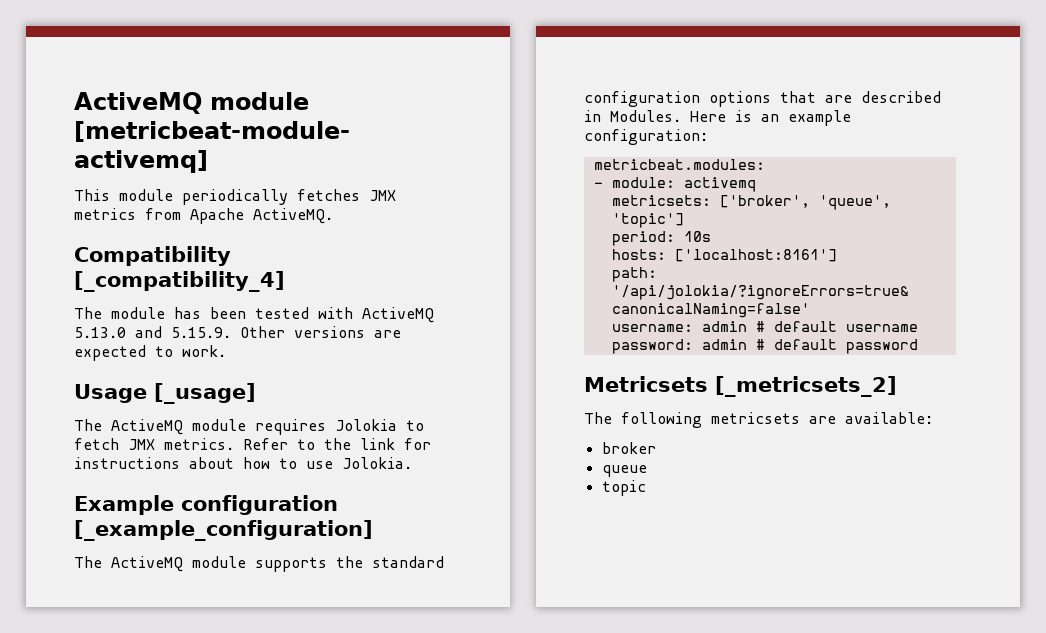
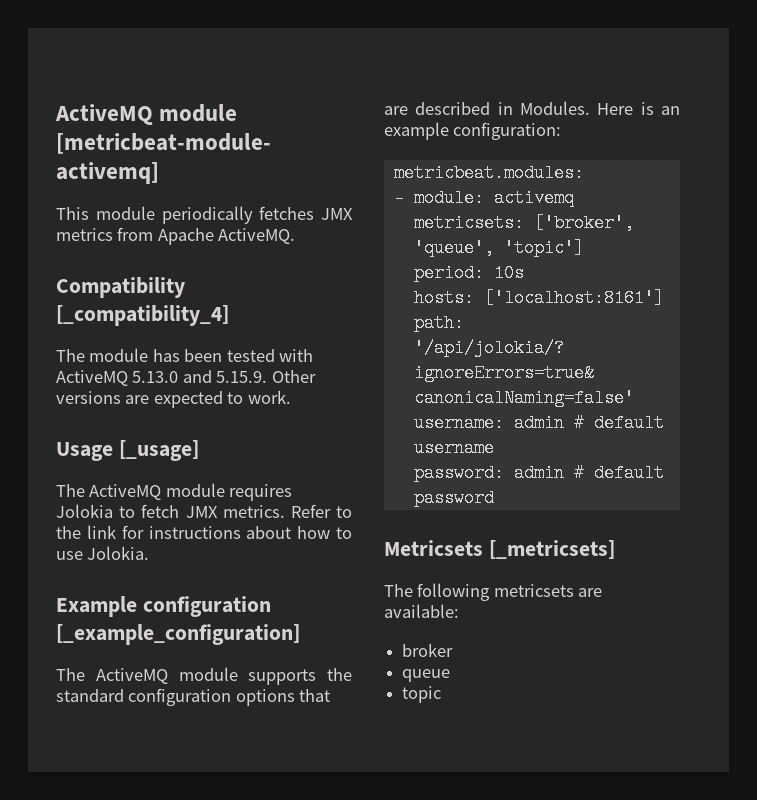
- Metricsets [_metricsets_2]
+ Metricsets [_metricsets]

